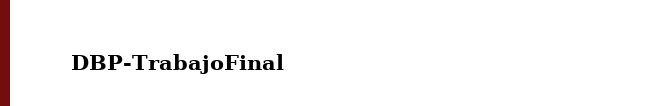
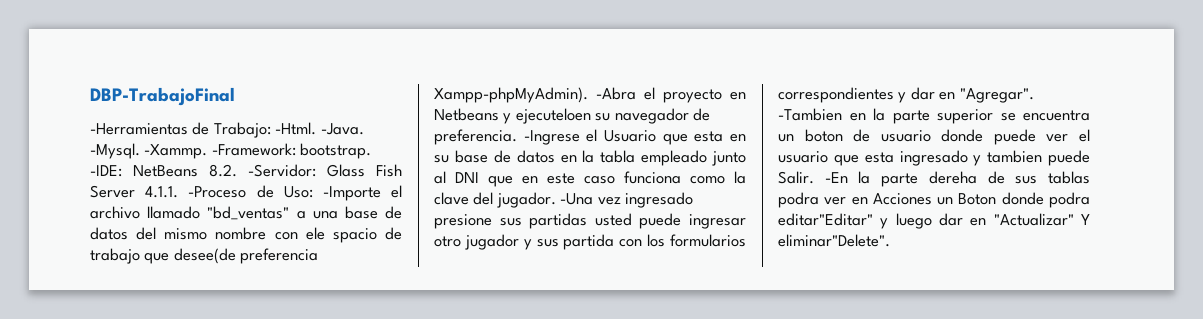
+ -Herramientas de Trabajo: -Html. -Java. -Mysql. -Xammp. -Framework: bootstrap. -IDE: NetBeans 8.2. -Servidor: Glass Fish Server 4.1.1. -Proceso de Uso: -Importe el archivo llamado "bd_ventas" a una base de datos del mismo nombre con ele spacio de trabajo que desee(de preferencia Xampp-phpMyAdmin). -Abra el proyecto en Netbeans y ejecuteloen su navegador de preferencia. -Ingrese el Usuario que esta en su base de datos en la tabla empleado junto al DNI que en este caso funciona como la clave del jugador. -Una vez ingresado presione sus partidas usted puede ingresar otro jugador y sus partida con los formularios correspondientes y dar en "Agregar". -Tambien en la parte superior se encuentra un boton de usuario donde puede ver el usuario que esta ingresado y tambien puede Salir. -En la parte dereha de sus tablas podra ver en Acciones un Boton donde podra editar"Editar" y luego dar en "Actualizar" Y eliminar"Delete".

